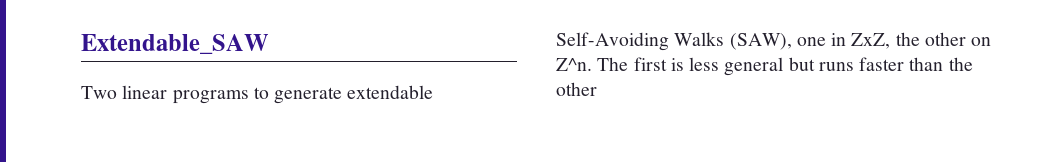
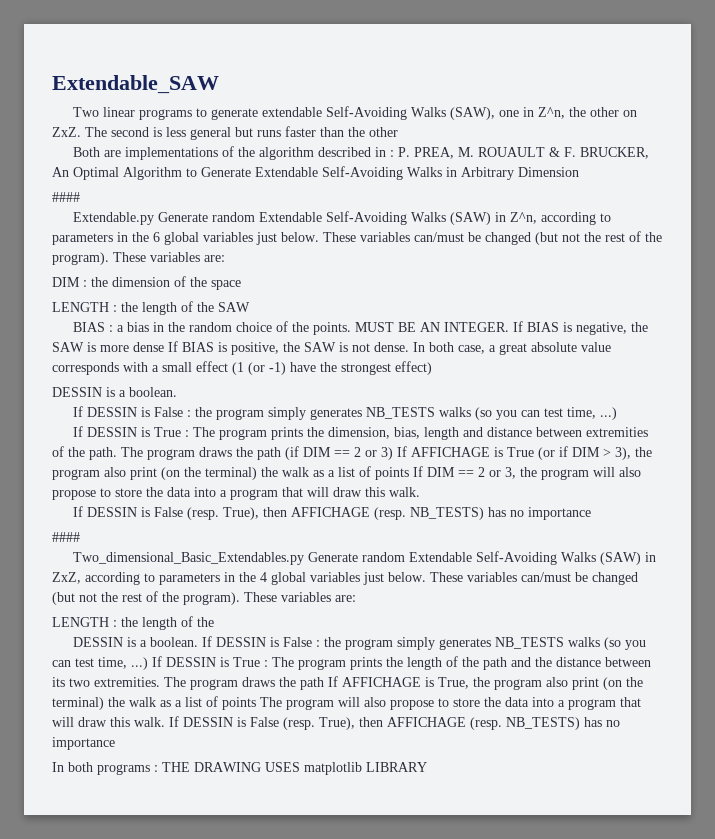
- Two linear programs to generate extendable Self-Avoiding Walks (SAW), one in ZxZ, the other on Z^n. The first is less general but runs faster than the other
+ Two linear programs to generate extendable Self-Avoiding Walks (SAW), one in Z^n, the other on ZxZ. The second is less general but runs faster than the other
+ Both are implementations of the algorithm described in : P. PREA, M. ROUAULT & F. BRUCKER, An Optimal Algorithm to Generate Extendable Self-Avoiding Walks in Arbitrary Dimension
+ ####
+ Extendable.py Generate random Extendable Self-Avoiding Walks (SAW) in Z^n, according to parameters in the 6 global variables just below. These variables can/must be changed (but not the rest of the program). These variables are:
+ DIM : the dimension of the space
+ LENGTH : the length of the SAW
+ BIAS : a bias in the random choice of the points. MUST BE AN INTEGER. If BIAS is negative, the SAW is more dense If BIAS is positive, the SAW is not dense. In both case, a great absolute value corresponds with a small effect (1 (or -1) have the strongest effect)
+ DESSIN is a boolean.
+ If DESSIN is False : the program simply generates NB_TESTS walks (so you can test time, ...)
+ If DESSIN is True : The program prints the dimension, bias, length and distance between extremities of the path. The program draws the path (if DIM == 2 or 3) If AFFICHAGE is True (or if DIM > 3), the program also print (on the terminal) the walk as a list of points If DIM == 2 or 3, the program will also propose to store the data into a program that will draw this walk.
+ If DESSIN is False (resp. True), then AFFICHAGE (resp. NB_TESTS) has no importance
+ ####
+ Two_dimensional_Basic_Extendables.py Generate random Extendable Self-Avoiding Walks (SAW) in ZxZ, according to parameters in the 4 global variables just below. These variables can/must be changed (but not the rest of the program). These variables are:
+ LENGTH : the length of the
+ DESSIN is a boolean. If DESSIN is False : the program simply generates NB_TESTS walks (so you can test time, ...) If DESSIN is True : The program prints the length of the path and the distance between its two extremities. The program draws the path If AFFICHAGE is True, the program also print (on the terminal) the walk as a list of points The program will also propose to store the data into a program that will draw this walk. If DESSIN is False (resp. True), then AFFICHAGE (resp. NB_TESTS) has no importance
+ In both programs : THE DRAWING USES matplotlib LIBRARY

